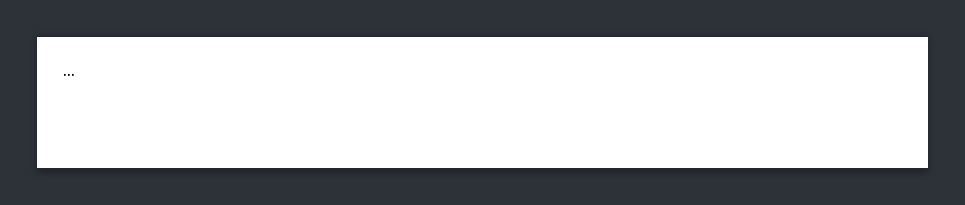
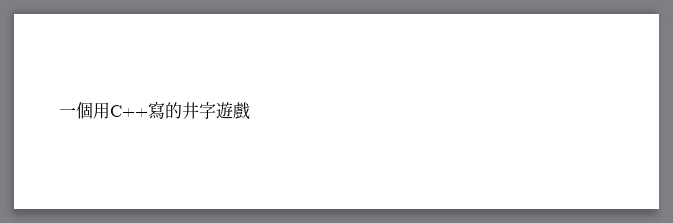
- ...
+ 一個用C++寫的井字遊戲

